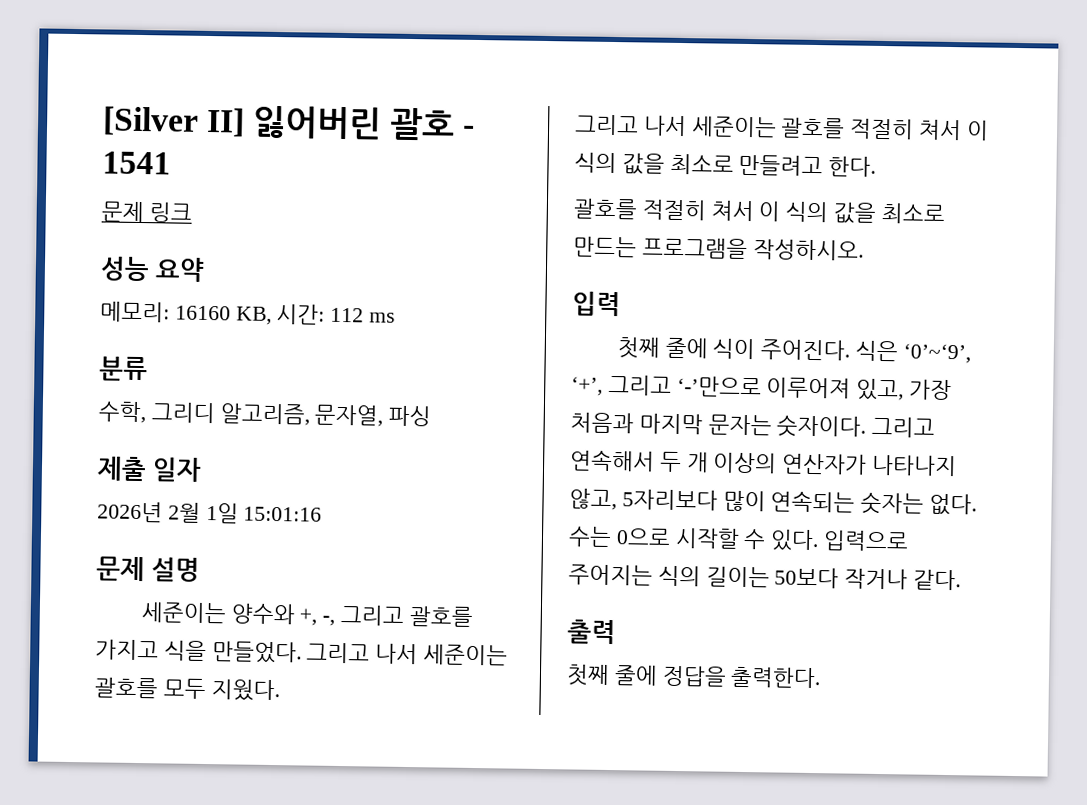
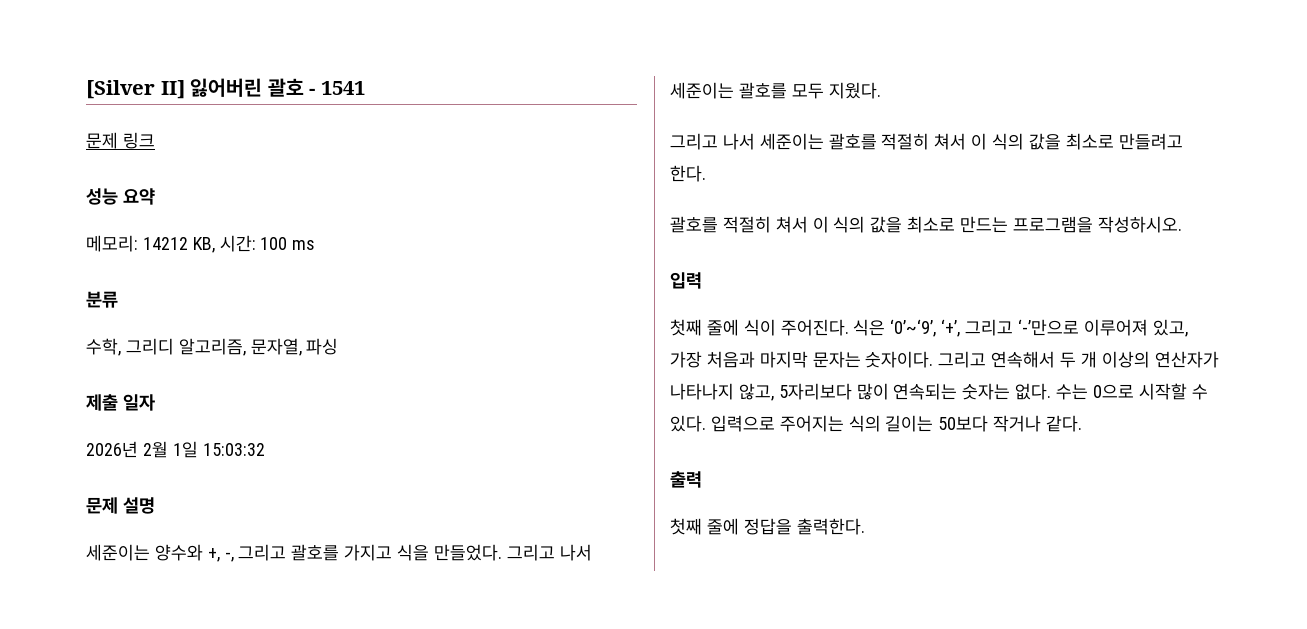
- 메모리: 16160 KB, 시간: 112 ms
+ 메모리: 14212 KB, 시간: 100 ms
- 2026년 2월 1일 15:01:16
+ 2026년 2월 1일 15:03:32

